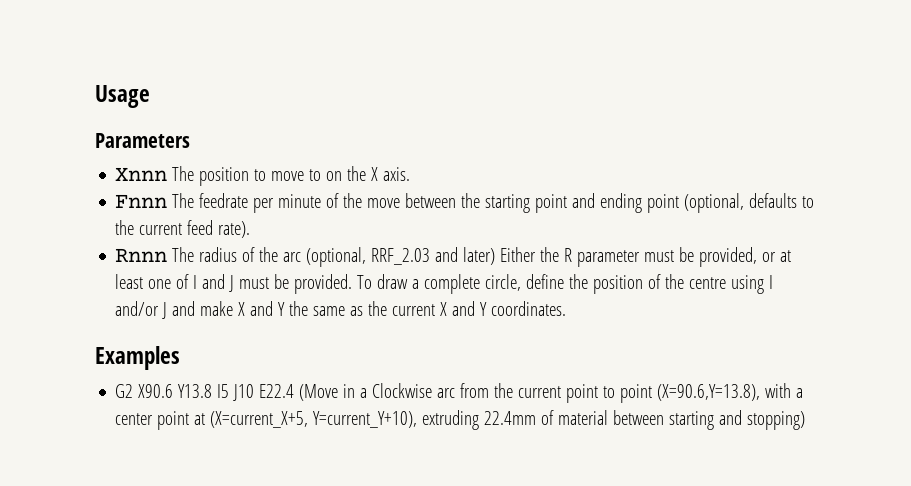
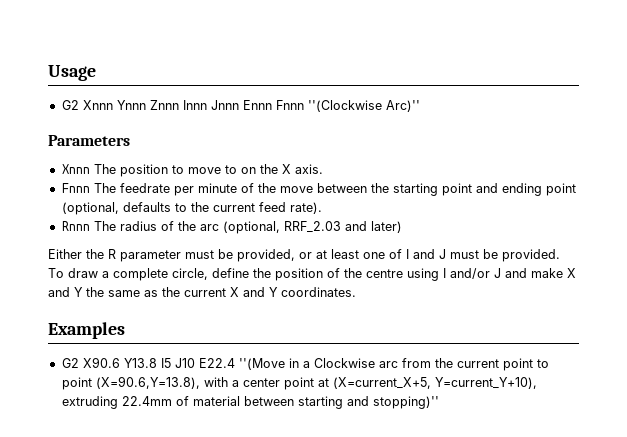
+ G2 Xnnn Ynnn Znnn Innn Jnnn Ennn Fnnn ''(Clockwise Arc)''
- Rnnn The radius of the arc (optional, RRF_2.03 and later) Either the R parameter must be provided, or at least one of I and J must be provided.
+ Rnnn The radius of the arc (optional, RRF_2.03 and later)
+ Either the R parameter must be provided, or at least one of I and J must be provided.
- G2 X90.6 Y13.8 I5 J10 E22.4 (Move in a Clockwise arc from the current point to point (X=90.6,Y=13.8), with a center point at (X=current_X+5, Y=current_Y+10), extruding 22.4mm of material between starting and stopping)
+ G2 X90.6 Y13.8 I5 J10 E22.4 ''(Move in a Clockwise arc from the current point to point (X=90.6,Y=13.8), with a center point at (X=current_X+5, Y=current_Y+10), extruding 22.4mm of material between starting and stopping)''

